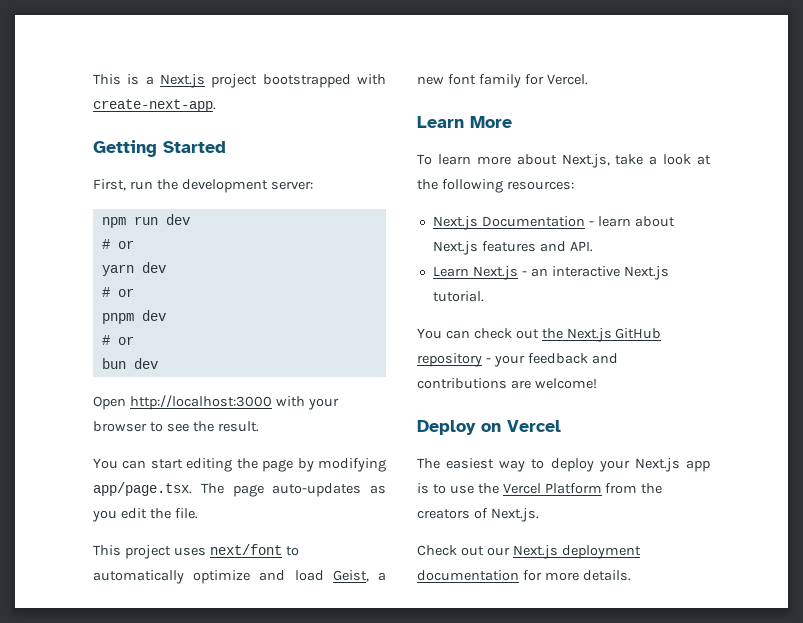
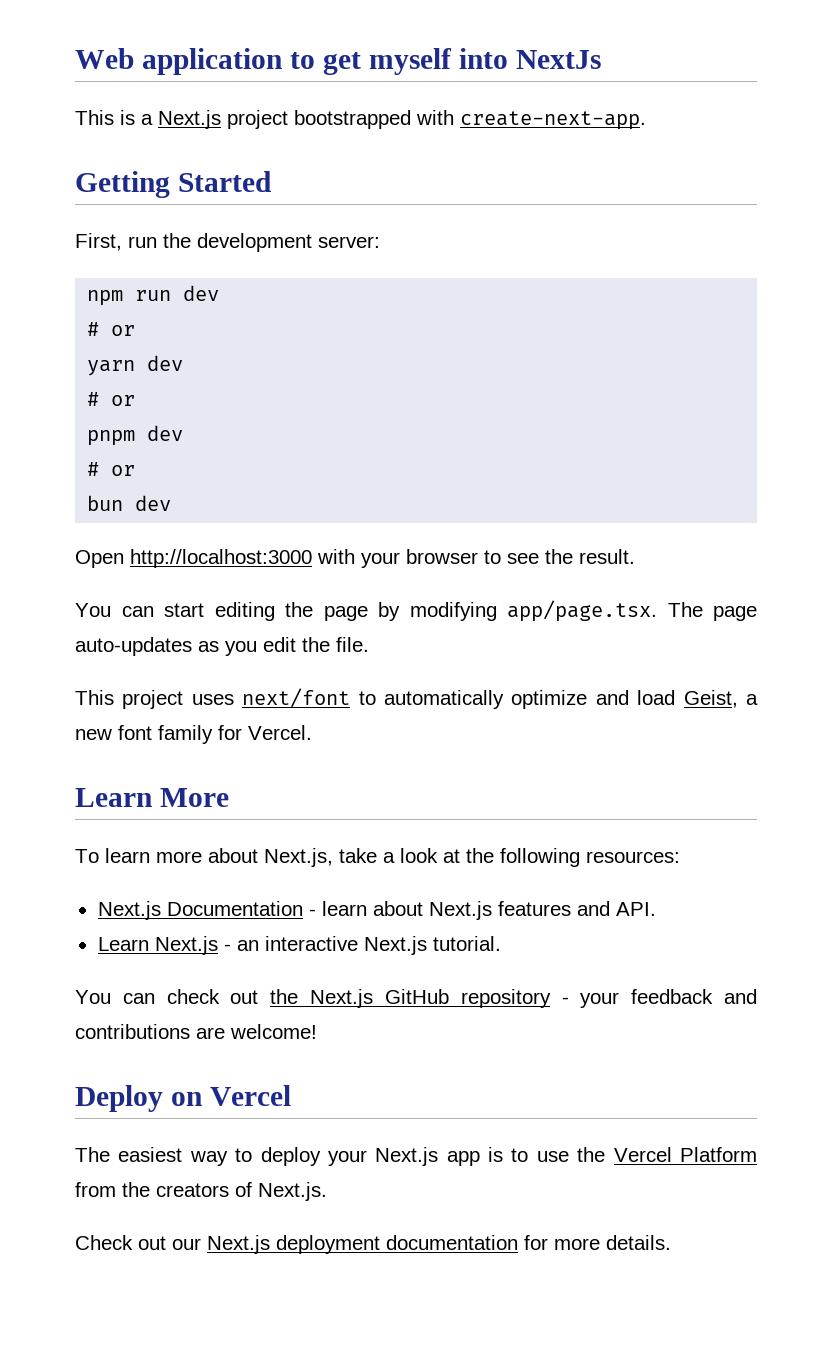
+ Web application to get myself into NextJs

